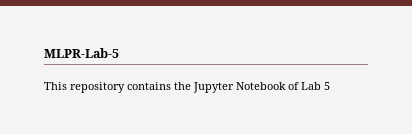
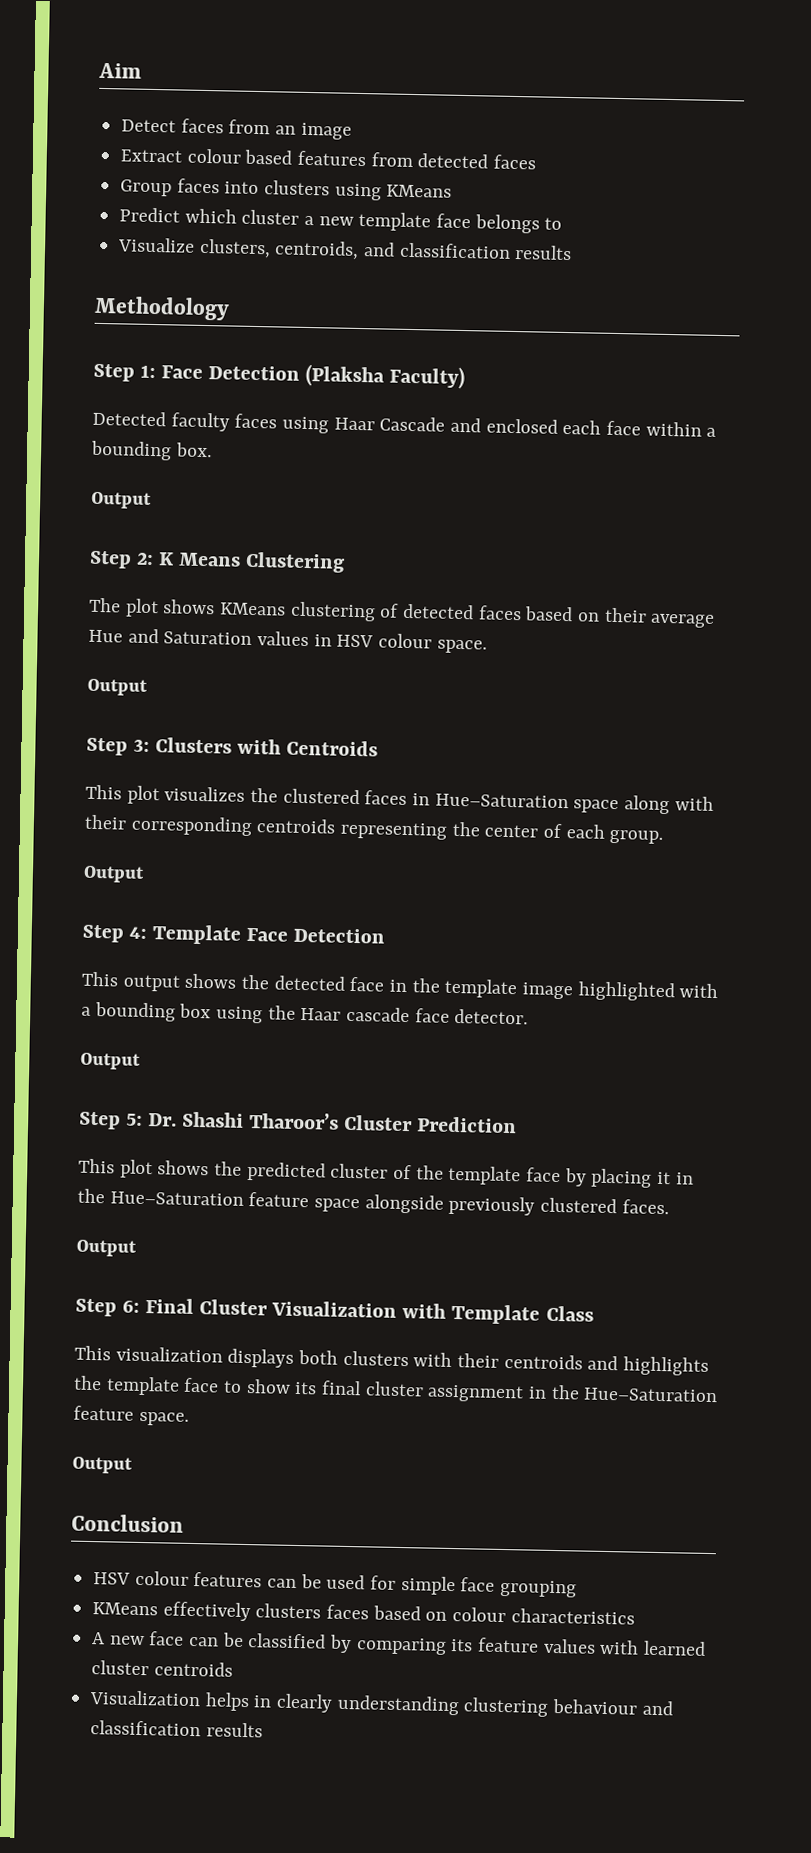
- MLPR-Lab-5
- This repository contains the Jupyter Notebook of Lab 5
+ Aim
+ Detect faces from an image
+ Extract colour based features from detected faces
+ Group faces into clusters using KMeans
+ Predict which cluster a new template face belongs to
+ Visualize clusters, centroids, and classification results
+ Methodology
+ Step 1: Face Detection (Plaksha Faculty)
+ Detected faculty faces using Haar Cascade and enclosed each face within a bounding box.
+ Output
+ Step 2: K Means Clustering
+ The plot shows KMeans clustering of detected faces based on their average Hue and Saturation values in HSV colour space.
+ Output
+ Step 3: Clusters with Centroids
+ This plot visualizes the clustered faces in Hue–Saturation space along with their corresponding centroids representing the center of each group.
+ Output
+ Step 4: Template Face Detection
+ This output shows the detected face in the template image highlighted with a bounding box using the Haar cascade face detector.
+ Output
+ Step 5: Dr. Shashi Tharoor’s Cluster Prediction
+ This plot shows the predicted cluster of the template face by placing it in the Hue–Saturation feature space alongside previously clustered faces.
+ Output
+ Step 6: Final Cluster Visualization with Template Class
+ This visualization displays both clusters with their centroids and highlights the template face to show its final cluster assignment in the Hue–Saturation feature space.
+ Output
+ Conclusion
+ HSV colour features can be used for simple face grouping
+ KMeans effectively clusters faces based on colour characteristics
+ A new face can be classified by comparing its feature values with learned cluster centroids
+ Visualization helps in clearly understanding clustering behaviour and classification results

